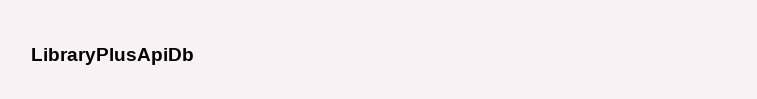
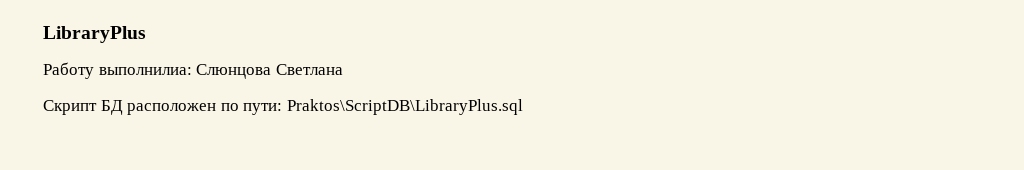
- LibraryPlusApiDb
+ LibraryPlus
+ Работу выполнилиа: Слюнцова Светлана
+ Скрипт БД расположен по пути: Praktos\ScriptDB\LibraryPlus.sql

